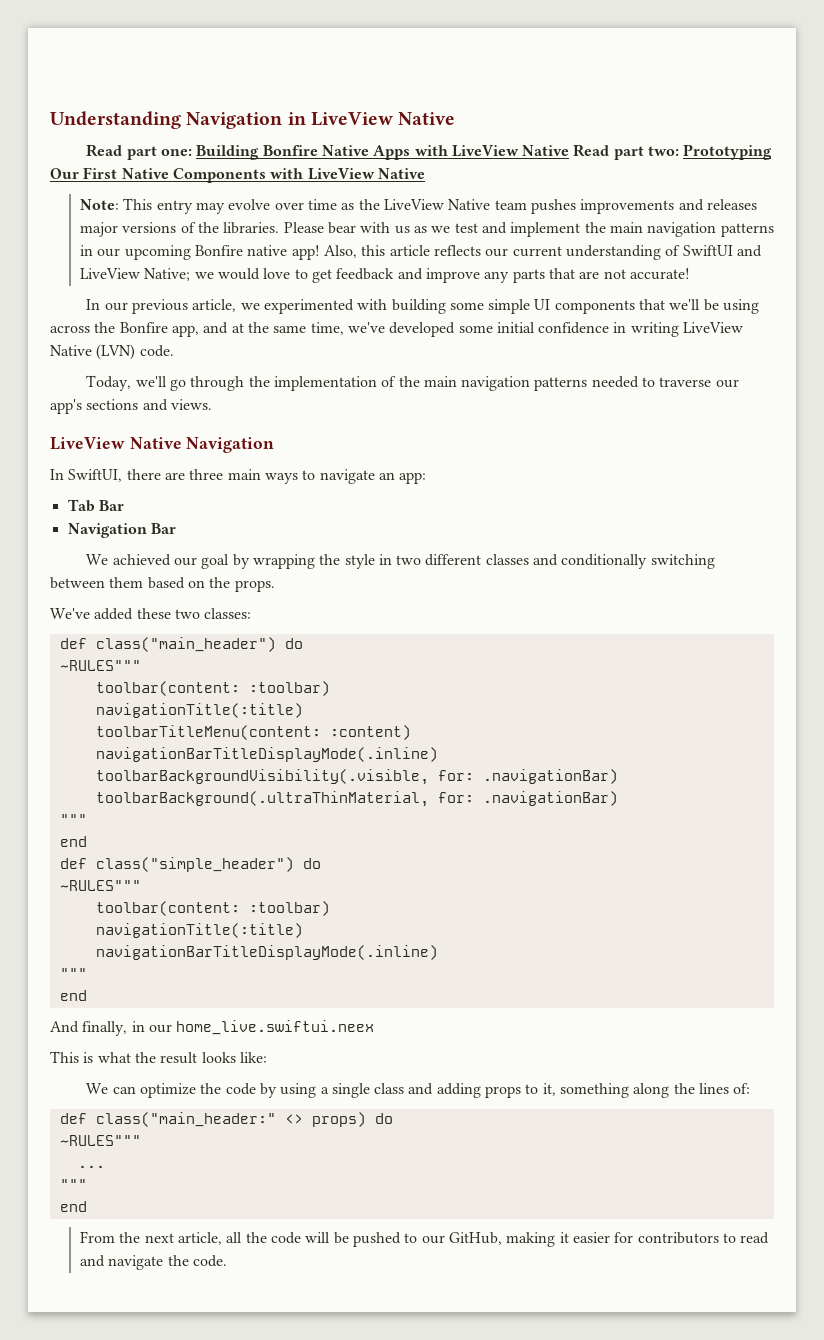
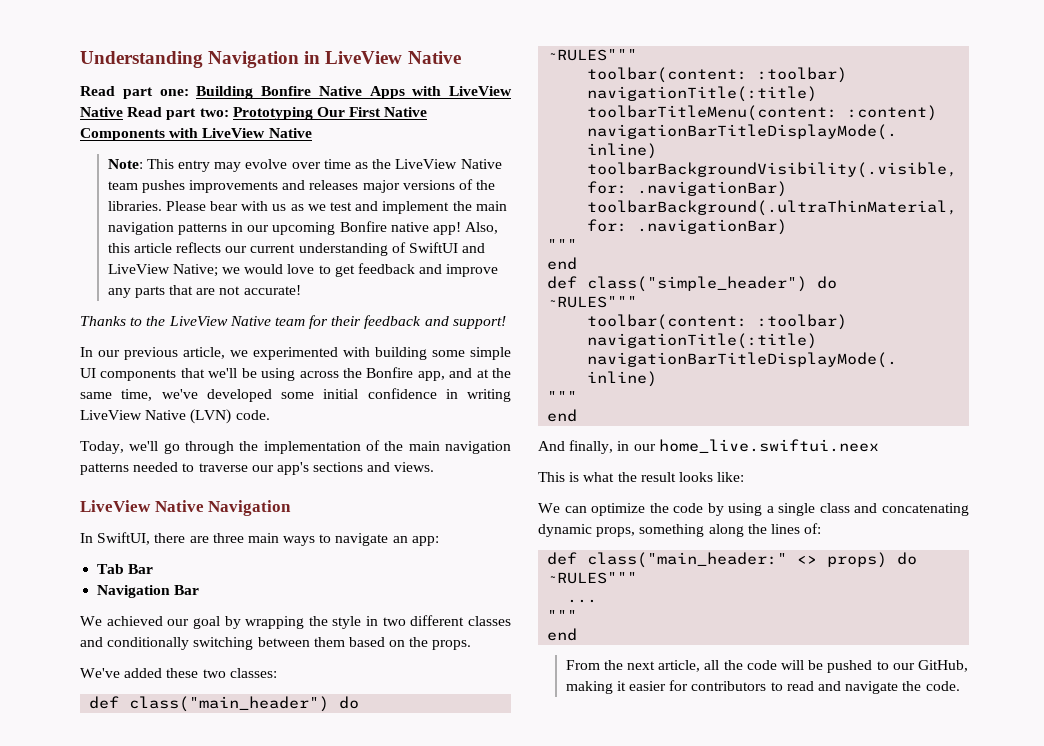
+ Thanks to the LiveView Native team for their feedback and support!
- We can optimize the code by using a single class and adding props to it, something along the lines of:
+ We can optimize the code by using a single class and concatenating dynamic props, something along the lines of:

